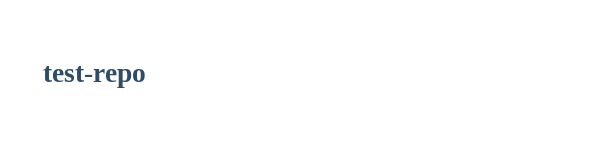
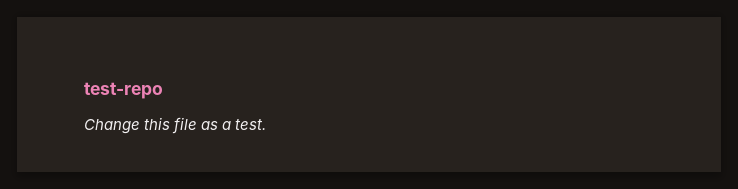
+ Change this file as a test.

